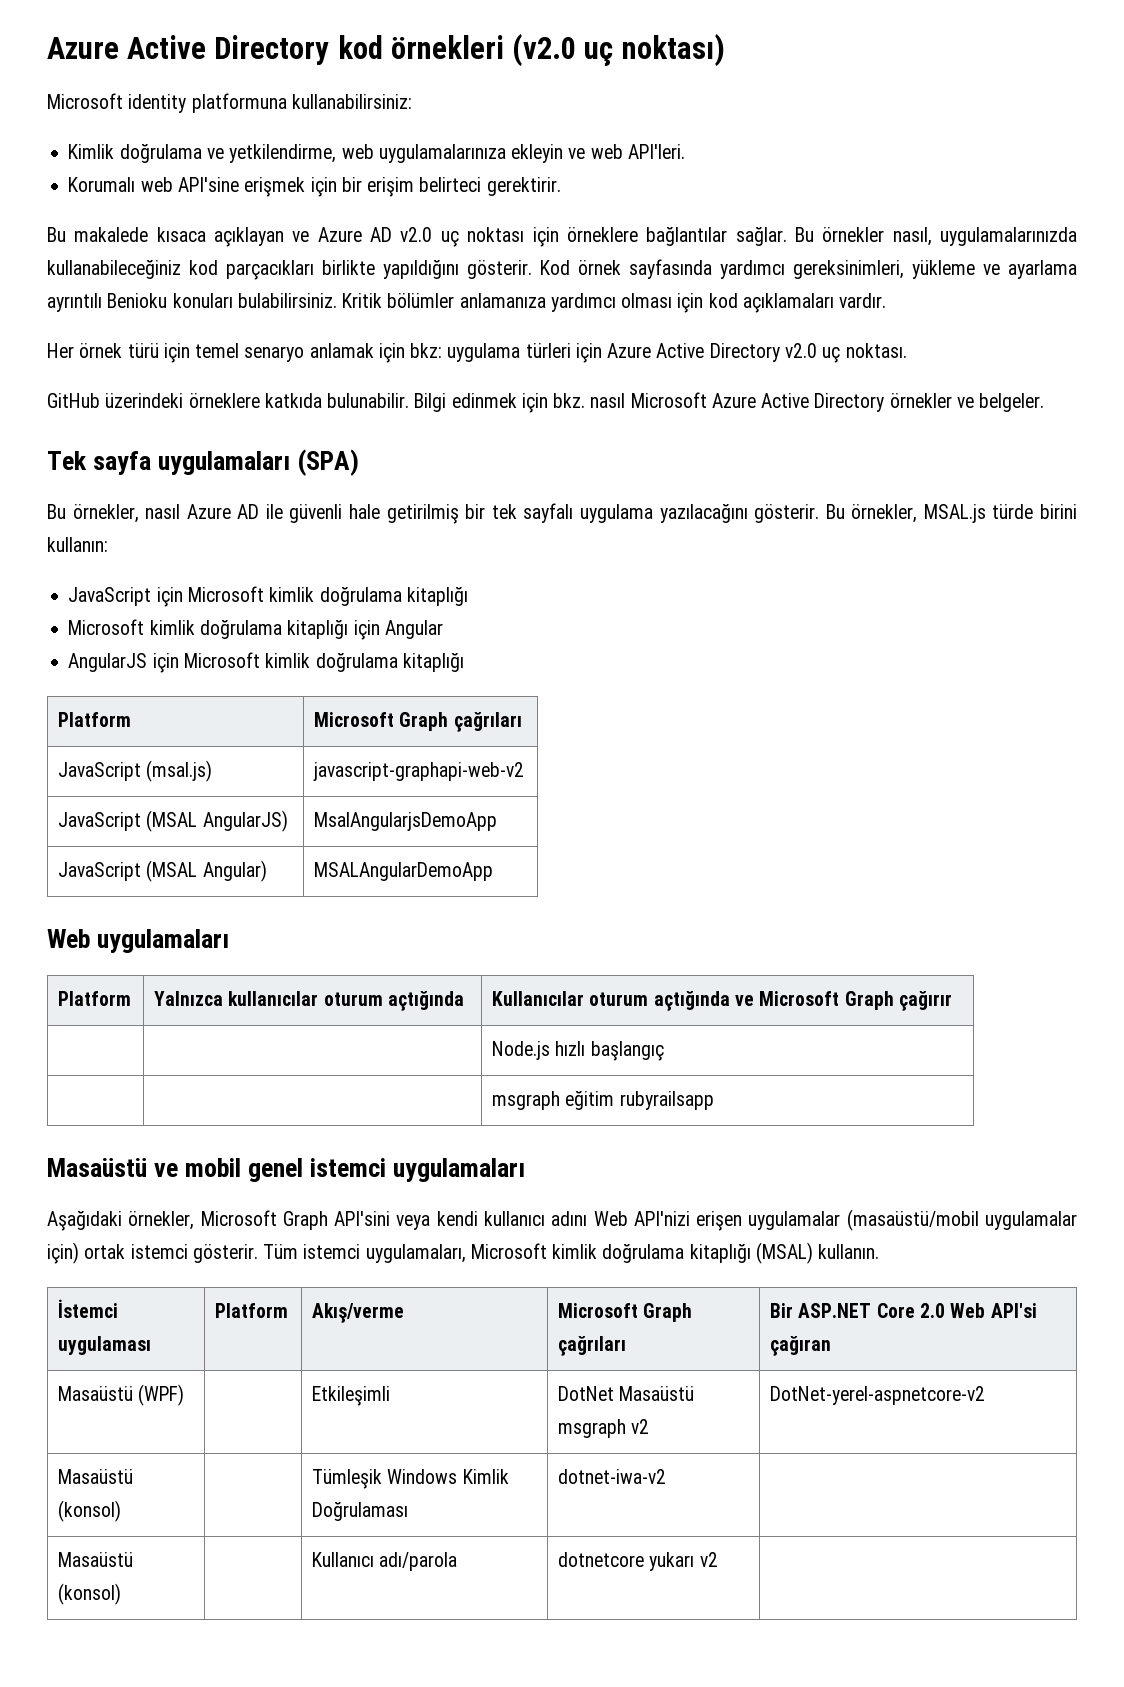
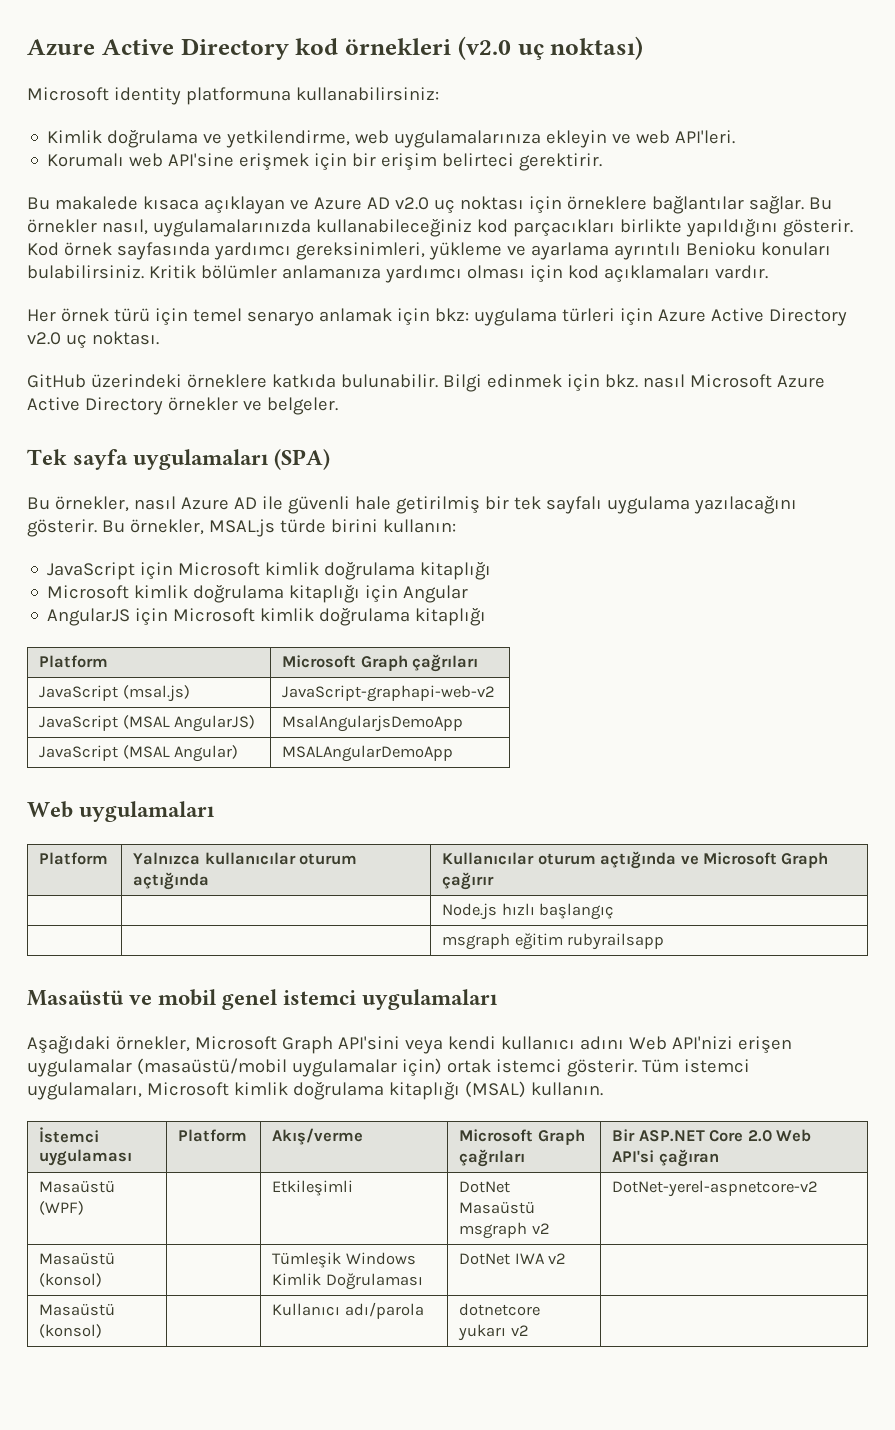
- JavaScript (msal.js) | javascript-graphapi-web-v2
+ JavaScript (msal.js) | JavaScript-graphapi-web-v2
- Masaüstü (konsol) | | Tümleşik Windows Kimlik Doğrulaması | dotnet-iwa-v2 |
+ Masaüstü (konsol) | | Tümleşik Windows Kimlik Doğrulaması | DotNet IWA v2 |

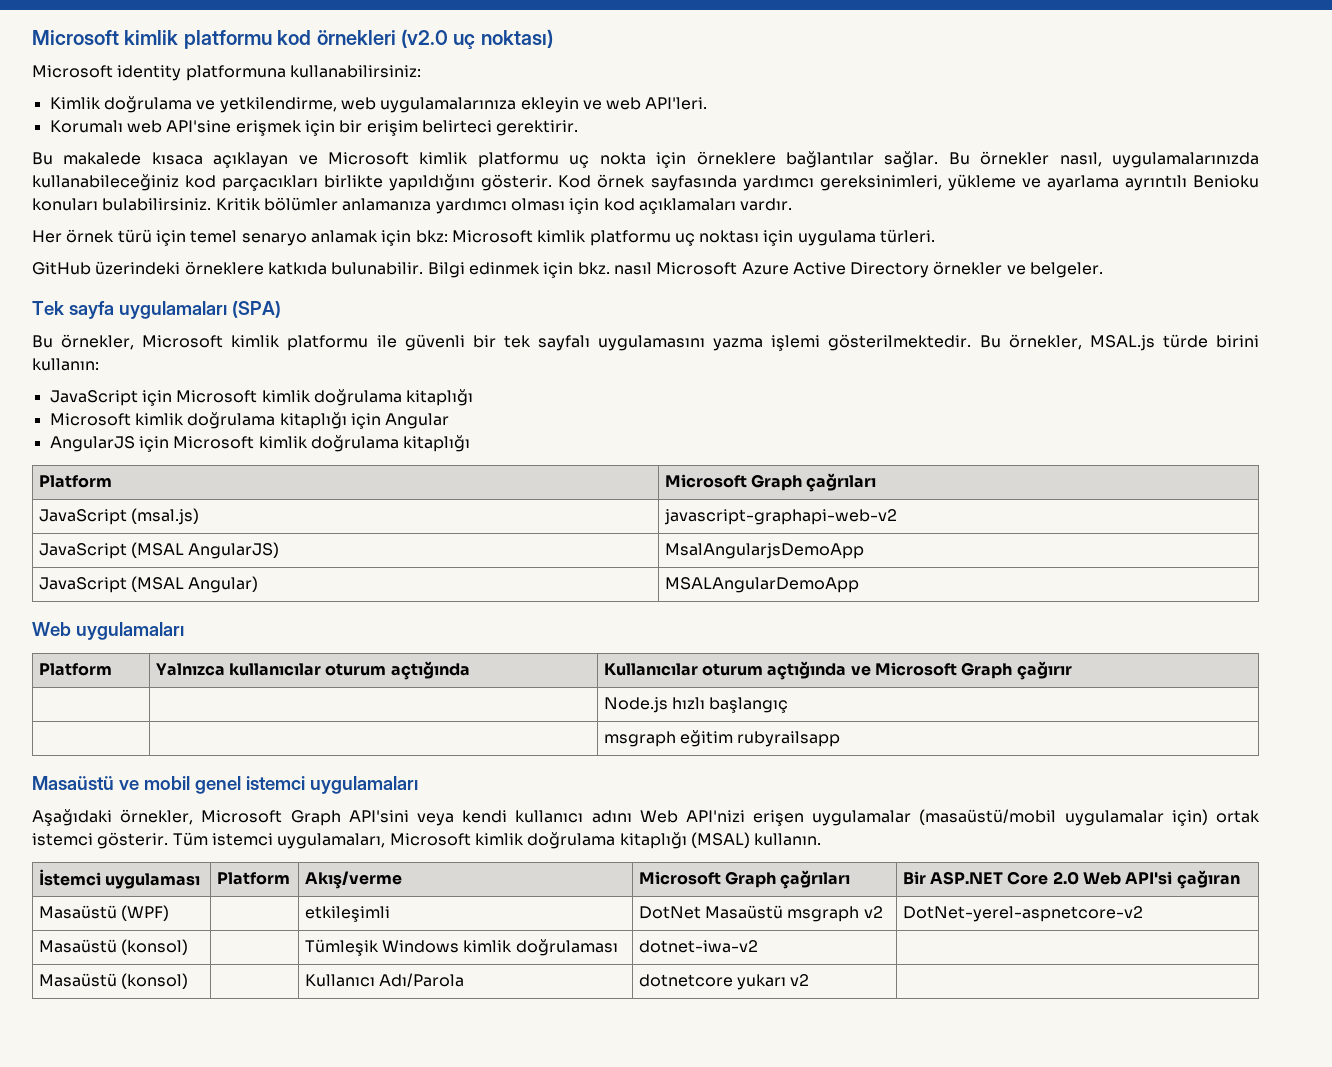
- Azure Active Directory kod örnekleri (v2.0 uç noktası)
+ Microsoft kimlik platformu kod örnekleri (v2.0 uç noktası)
- Bu makalede kısaca açıklayan ve Azure AD v2.0 uç noktası için örneklere bağlantılar sağlar.
+ Bu makalede kısaca açıklayan ve Microsoft kimlik platformu uç nokta için örneklere bağlantılar sağlar.
- Her örnek türü için temel senaryo anlamak için bkz: uygulama türleri için Azure Active Directory v2.0 uç noktası.
+ Her örnek türü için temel senaryo anlamak için bkz: Microsoft kimlik platformu uç noktası için uygulama türleri.
- Bu örnekler, nasıl Azure AD ile güvenli hale getirilmiş bir tek sayfalı uygulama yazılacağını gösterir.
+ Bu örnekler, Microsoft kimlik platformu ile güvenli bir tek sayfalı uygulamasını yazma işlemi gösterilmektedir.
- JavaScript (msal.js) | JavaScript-graphapi-web-v2
+ JavaScript (msal.js) | javascript-graphapi-web-v2
- Masaüstü (WPF) | | Etkileşimli | DotNet Masaüstü msgraph v2 | DotNet-yerel-aspnetcore-v2
+ Masaüstü (WPF) | | etkileşimli | DotNet Masaüstü msgraph v2 | DotNet-yerel-aspnetcore-v2
- Masaüstü (konsol) | | Tümleşik Windows Kimlik Doğrulaması | DotNet IWA v2 |
+ Masaüstü (konsol) | | Tümleşik Windows kimlik doğrulaması | dotnet-iwa-v2 |
- Masaüstü (konsol) | | Kullanıcı adı/parola | dotnetcore yukarı v2 |
+ Masaüstü (konsol) | | Kullanıcı Adı/Parola | dotnetcore yukarı v2 |

